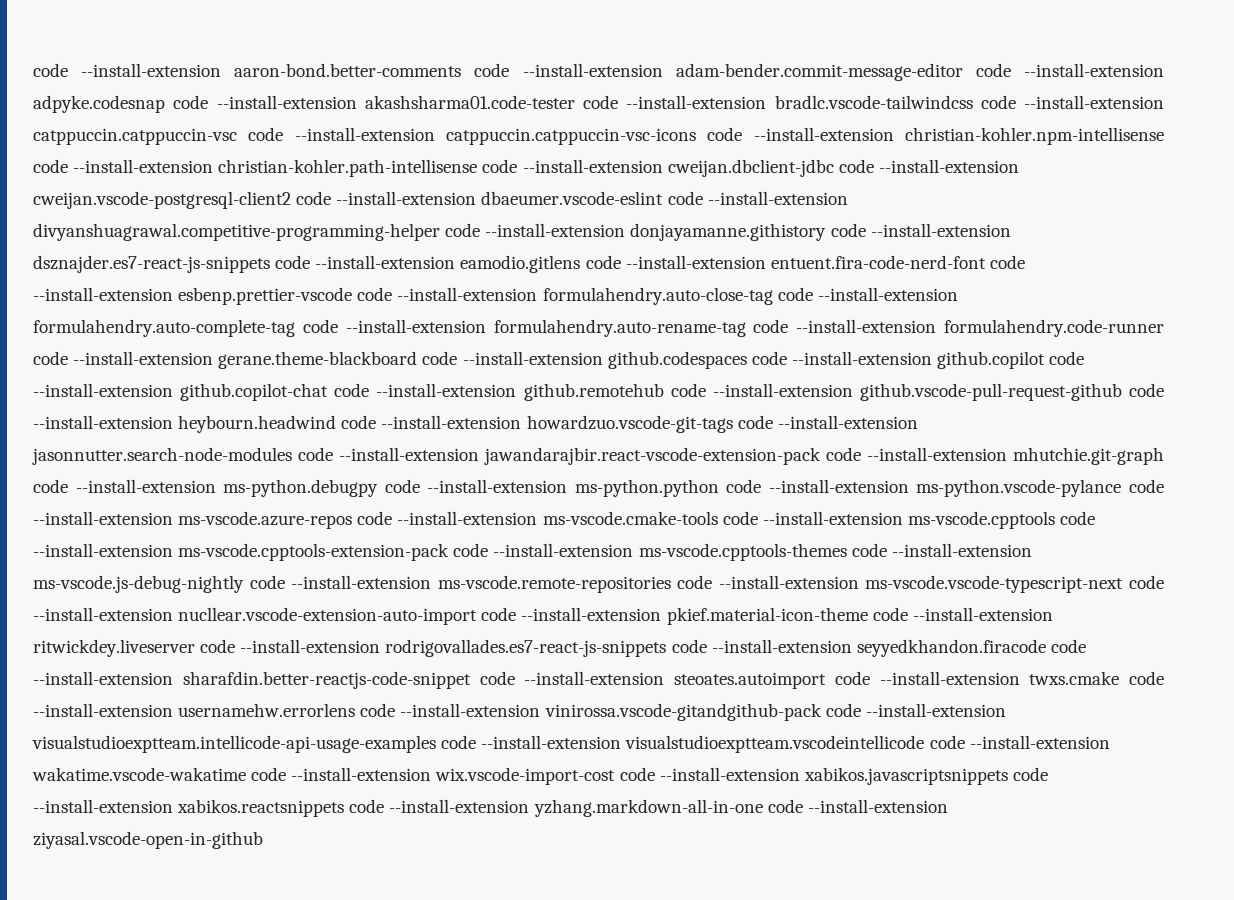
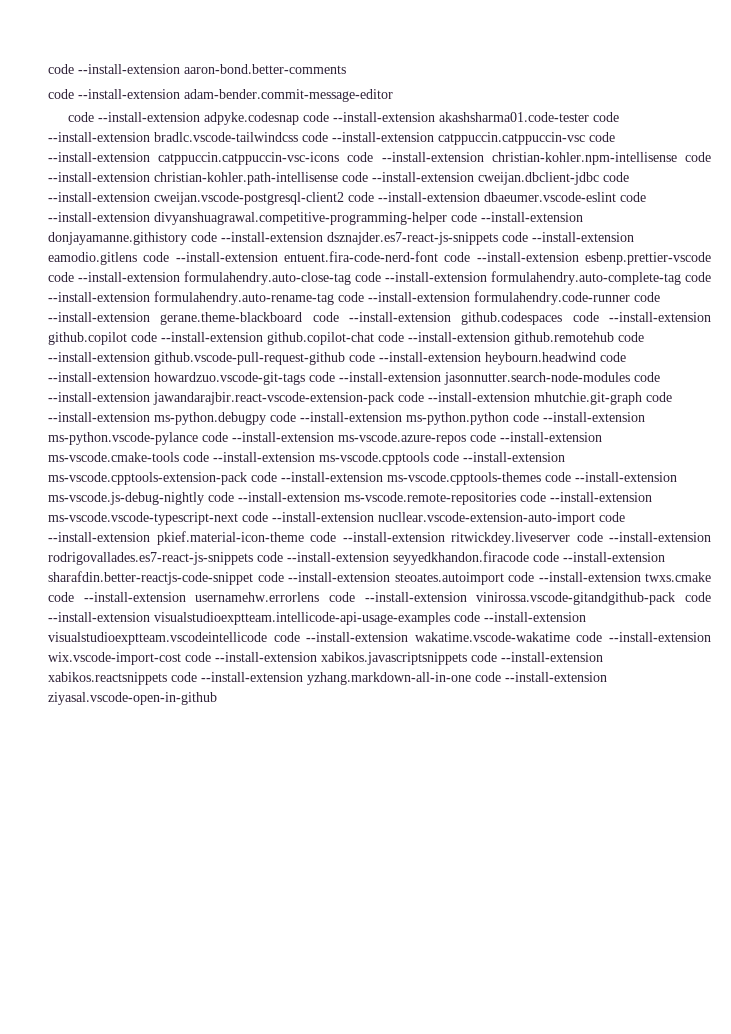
- code --install-extension aaron-bond.better-comments code --install-extension adam-bender.commit-message-editor code --install-extension adpyke.codesnap code --install-extension akashsharma01.code-tester code --install-extension bradlc.vscode-tailwindcss code --install-extension catppuccin.catppuccin-vsc code --install-extension catppuccin.catppuccin-vsc-icons code --install-extension christian-kohler.npm-intellisense code --install-extension christian-kohler.path-intellisense code --install-extension cweijan.dbclient-jdbc code --install-extension cweijan.vscode-postgresql-client2 code --install-extension dbaeumer.vscode-eslint code --install-extension divyanshuagrawal.competitive-programming-helper code --install-extension donjayamanne.githistory code --install-extension dsznajder.es7-react-js-snippets code --install-extension eamodio.gitlens code --install-extension entuent.fira-code-nerd-font code --install-extension esbenp.prettier-vscode code --install-extension formulahendry.auto-close-tag code --install-extension formulahendry.auto-complete-tag code --install-extension formulahendry.auto-rename-tag code --install-extension formulahendry.code-runner code --install-extension gerane.theme-blackboard code --install-extension github.codespaces code --install-extension github.copilot code --install-extension github.copilot-chat code --install-extension github.remotehub code --install-extension github.vscode-pull-request-github code --install-extension heybourn.headwind code --install-extension howardzuo.vscode-git-tags code --install-extension jasonnutter.search-node-modules code --install-extension jawandarajbir.react-vscode-extension-pack code --install-extension mhutchie.git-graph code --install-extension ms-python.debugpy code --install-extension ms-python.python code --install-extension ms-python.vscode-pylance code --install-extension ms-vscode.azure-repos code --install-extension ms-vscode.cmake-tools code --install-extension ms-vscode.cpptools code --install-extension ms-vscode.cpptools-extension-pack code --install-extension ms-vscode.cpptools-themes code --install-extension ms-vscode.js-debug-nightly code --install-extension ms-vscode.remote-repositories code --install-extension ms-vscode.vscode-typescript-next code --install-extension nucllear.vscode-extension-auto-import code --install-extension pkief.material-icon-theme code --install-extension ritwickdey.liveserver code --install-extension rodrigovallades.es7-react-js-snippets code --install-extension seyyedkhandon.firacode code --install-extension sharafdin.better-reactjs-code-snippet code --install-extension steoates.autoimport code --install-extension twxs.cmake code --install-extension usernamehw.errorlens code --install-extension vinirossa.vscode-gitandgithub-pack code --install-extension visualstudioexptteam.intellicode-api-usage-examples code --install-extension visualstudioexptteam.vscodeintellicode code --install-extension wakatime.vscode-wakatime code --install-extension wix.vscode-import-cost code --install-extension xabikos.javascriptsnippets code --install-extension xabikos.reactsnippets code --install-extension yzhang.markdown-all-in-one code --install-extension ziyasal.vscode-open-in-github
+ code --install-extension aaron-bond.better-comments
+ code --install-extension adam-bender.commit-message-editor
+ code --install-extension adpyke.codesnap code --install-extension akashsharma01.code-tester code --install-extension bradlc.vscode-tailwindcss code --install-extension catppuccin.catppuccin-vsc code --install-extension catppuccin.catppuccin-vsc-icons code --install-extension christian-kohler.npm-intellisense code --install-extension christian-kohler.path-intellisense code --install-extension cweijan.dbclient-jdbc code --install-extension cweijan.vscode-postgresql-client2 code --install-extension dbaeumer.vscode-eslint code --install-extension divyanshuagrawal.competitive-programming-helper code --install-extension donjayamanne.githistory code --install-extension dsznajder.es7-react-js-snippets code --install-extension eamodio.gitlens code --install-extension entuent.fira-code-nerd-font code --install-extension esbenp.prettier-vscode code --install-extension formulahendry.auto-close-tag code --install-extension formulahendry.auto-complete-tag code --install-extension formulahendry.auto-rename-tag code --install-extension formulahendry.code-runner code --install-extension gerane.theme-blackboard code --install-extension github.codespaces code --install-extension github.copilot code --install-extension github.copilot-chat code --install-extension github.remotehub code --install-extension github.vscode-pull-request-github code --install-extension heybourn.headwind code --install-extension howardzuo.vscode-git-tags code --install-extension jasonnutter.search-node-modules code --install-extension jawandarajbir.react-vscode-extension-pack code --install-extension mhutchie.git-graph code --install-extension ms-python.debugpy code --install-extension ms-python.python code --install-extension ms-python.vscode-pylance code --install-extension ms-vscode.azure-repos code --install-extension ms-vscode.cmake-tools code --install-extension ms-vscode.cpptools code --install-extension ms-vscode.cpptools-extension-pack code --install-extension ms-vscode.cpptools-themes code --install-extension ms-vscode.js-debug-nightly code --install-extension ms-vscode.remote-repositories code --install-extension ms-vscode.vscode-typescript-next code --install-extension nucllear.vscode-extension-auto-import code --install-extension pkief.material-icon-theme code --install-extension ritwickdey.liveserver code --install-extension rodrigovallades.es7-react-js-snippets code --install-extension seyyedkhandon.firacode code --install-extension sharafdin.better-reactjs-code-snippet code --install-extension steoates.autoimport code --install-extension twxs.cmake code --install-extension usernamehw.errorlens code --install-extension vinirossa.vscode-gitandgithub-pack code --install-extension visualstudioexptteam.intellicode-api-usage-examples code --install-extension visualstudioexptteam.vscodeintellicode code --install-extension wakatime.vscode-wakatime code --install-extension wix.vscode-import-cost code --install-extension xabikos.javascriptsnippets code --install-extension xabikos.reactsnippets code --install-extension yzhang.markdown-all-in-one code --install-extension ziyasal.vscode-open-in-github

